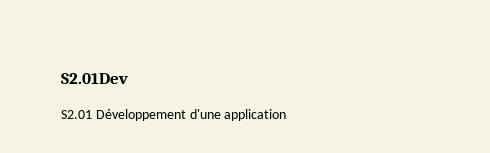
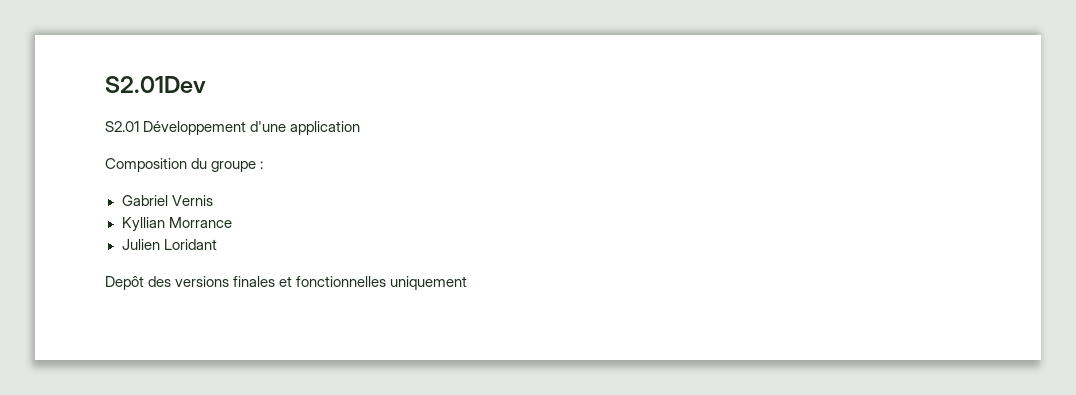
+ Composition du groupe :
+ Gabriel Vernis
+ Kyllian Morrance
+ Julien Loridant
+ Depôt des versions finales et fonctionnelles uniquement

